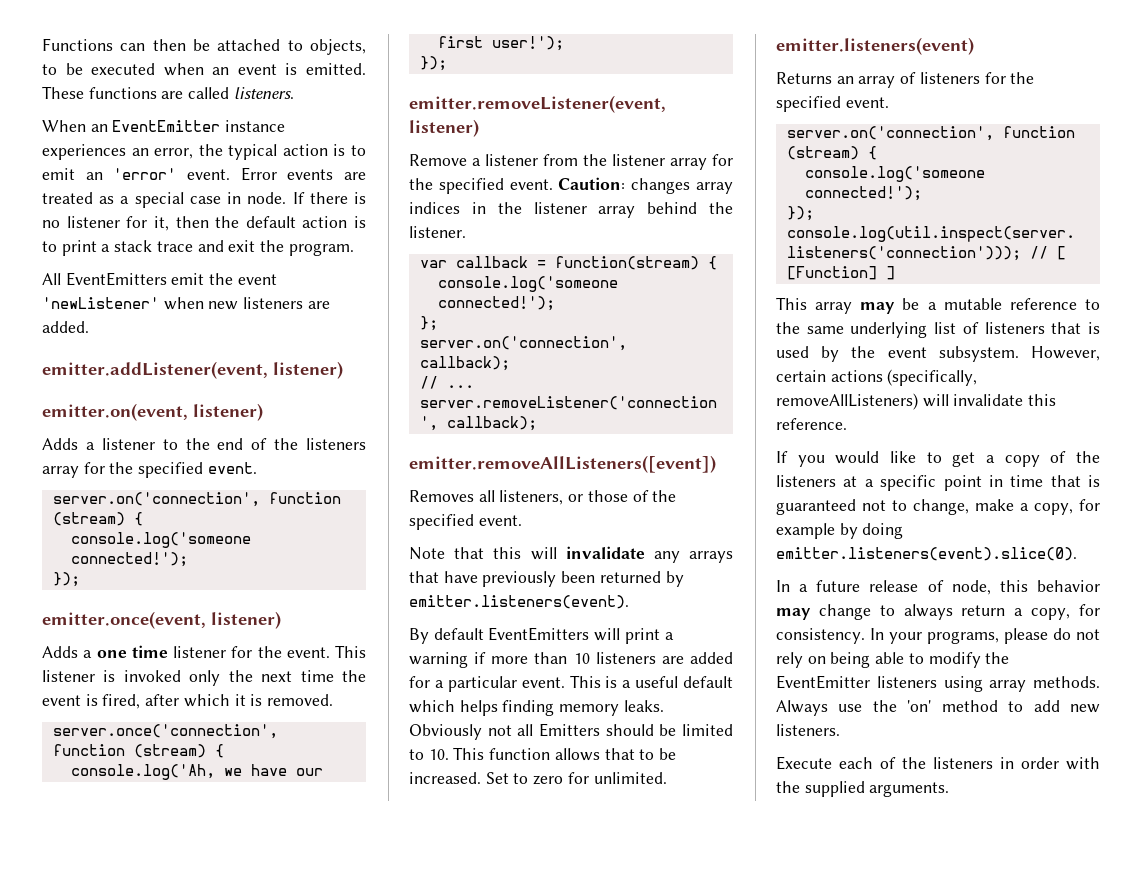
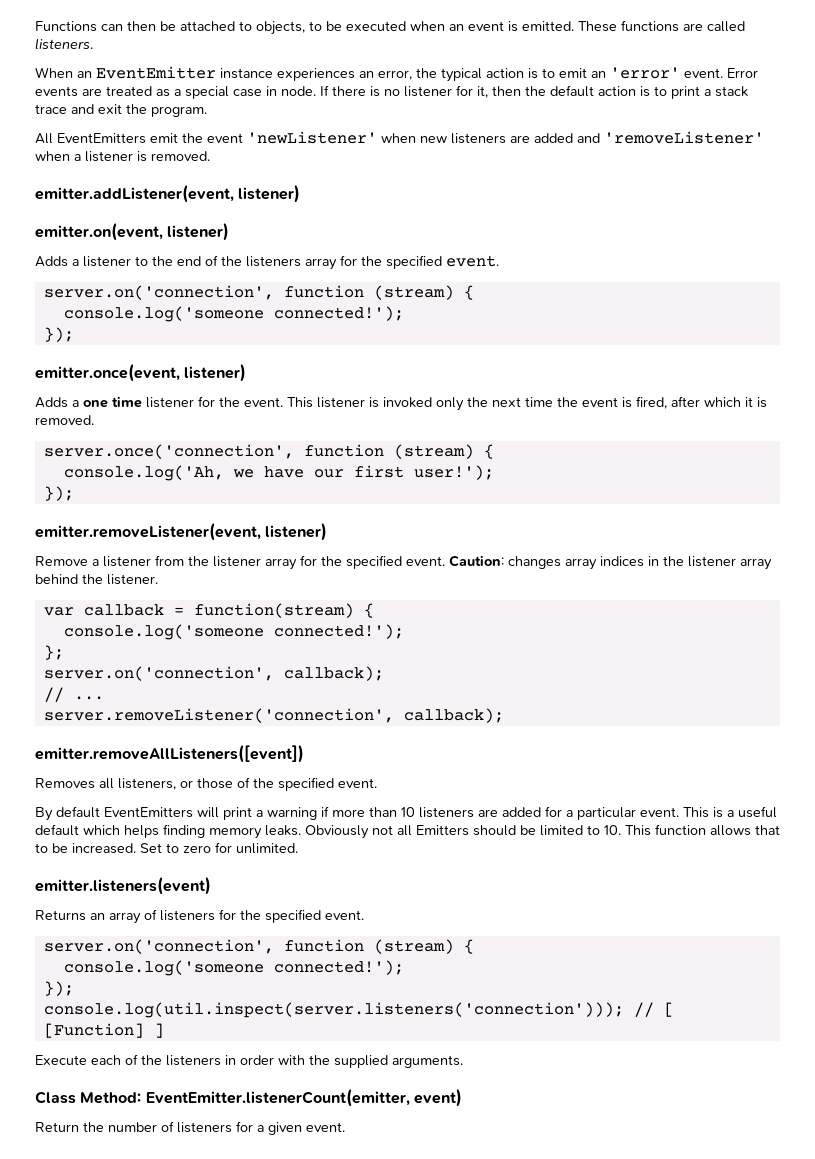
- All EventEmitters emit the event 'newListener' when new listeners are added.
+ All EventEmitters emit the event 'newListener' when new listeners are added and 'removeListener' when a listener is removed.
- Note that this will invalidate any arrays that have previously been returned by emitter.listeners(event).
- This array may be a mutable reference to the same underlying list of listeners that is used by the event subsystem. However, certain actions (specifically, removeAllListeners) will invalidate this reference.
- If you would like to get a copy of the listeners at a specific point in time that is guaranteed not to change, make a copy, for example by doing emitter.listeners(event).slice(0).
- In a future release of node, this behavior may change to always return a copy, for consistency. In your programs, please do not rely on being able to modify the EventEmitter listeners using array methods. Always use the 'on' method to add new listeners.
+ Class Method: EventEmitter.listenerCount(emitter, event)
+ Return the number of listeners for a given event.

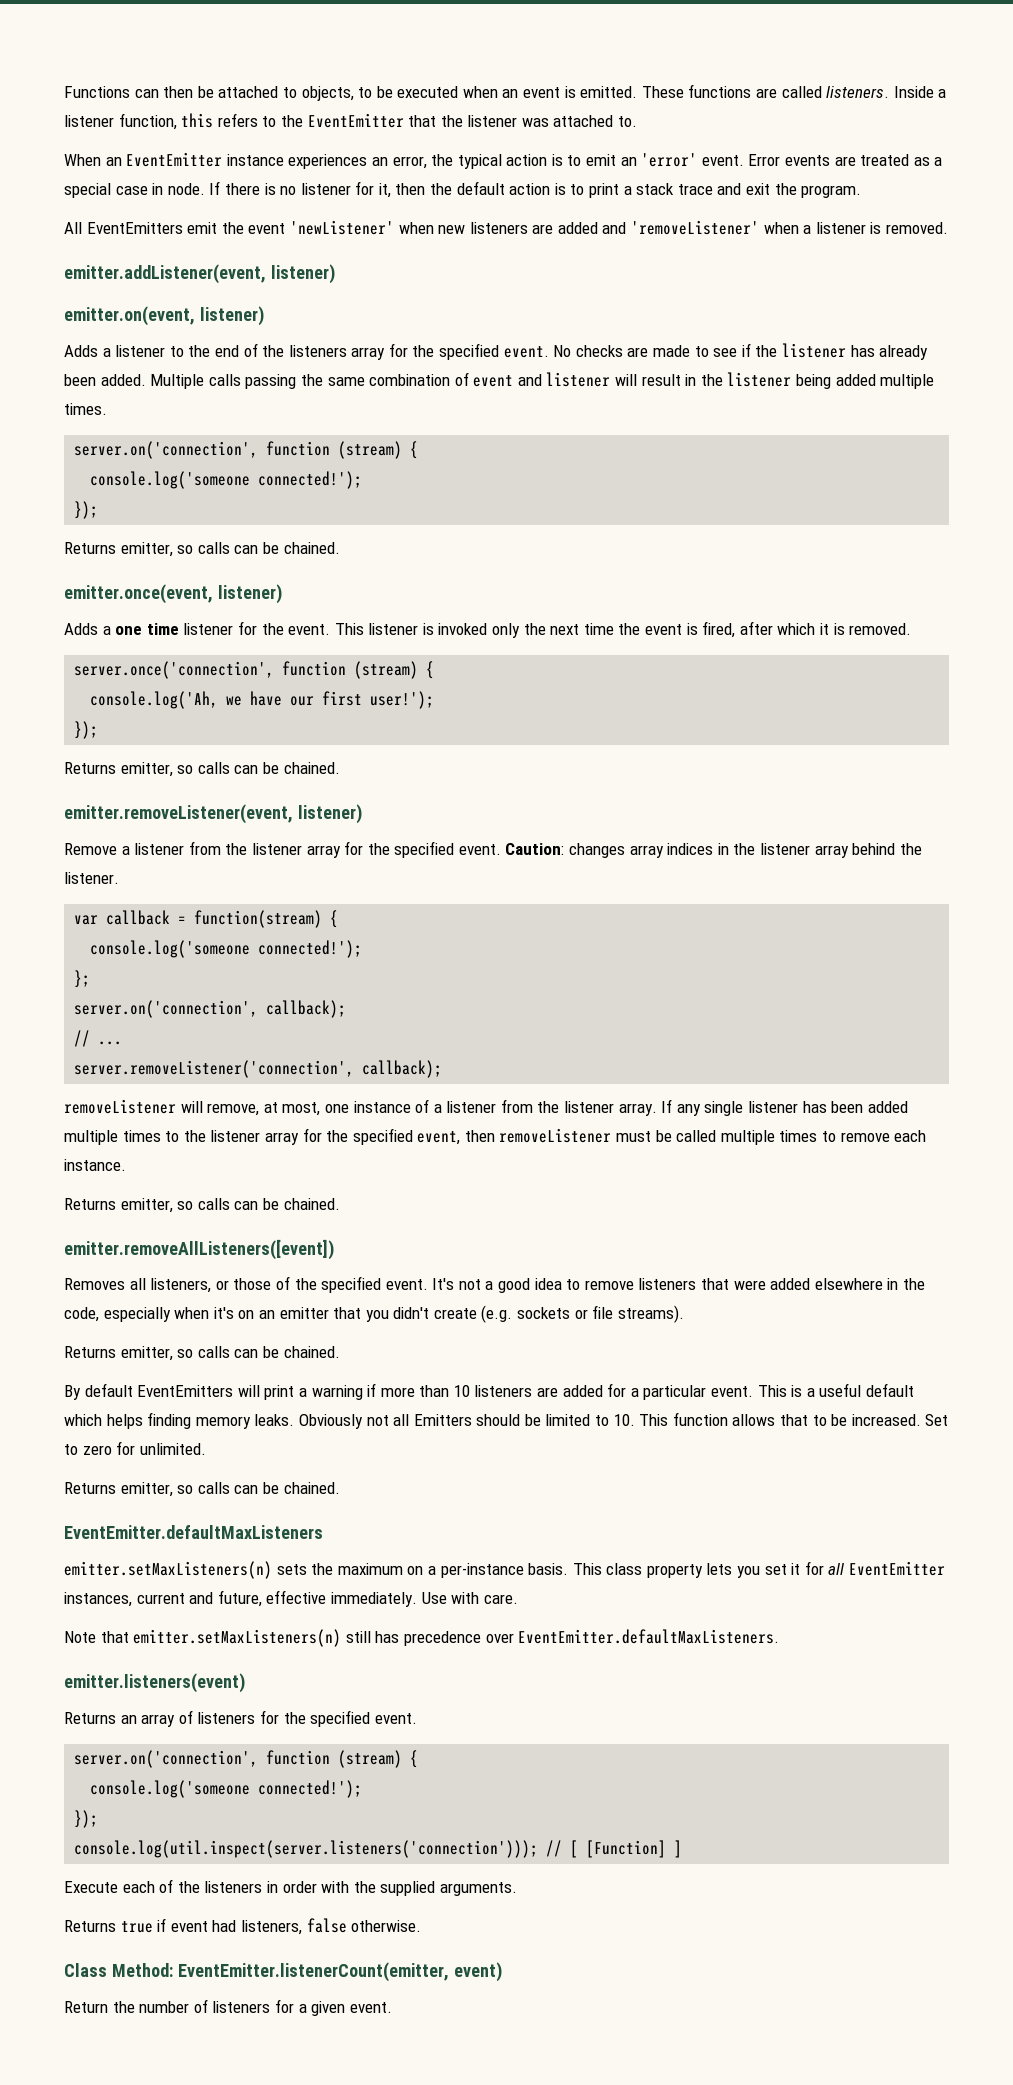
+ Inside a listener function, this refers to the EventEmitter that the listener was attached to.
- Adds a listener to the end of the listeners array for the specified event.
+ Adds a listener to the end of the listeners array for the specified event. No checks are made to see if the listener has already been added. Multiple calls passing the same combination of event and listener will result in the listener being added multiple times.
  server.on('connection', function (stream) {
  console.log('someone connected!');
  });
+ Returns emitter, so calls can be chained.
  console.log('Ah, we have our first user!');
  });
+ Returns emitter, so calls can be chained.
+ removeListener will remove, at most, one instance of a listener from the listener array. If any single listener has been added multiple times to the listener array for the specified event, then removeListener must be called multiple times to remove each instance.
+ Returns emitter, so calls can be chained.
+ It's not a good idea to remove listeners that were added elsewhere in the code, especially when it's on an emitter that you didn't create (e.g. sockets or file streams).
+ Returns emitter, so calls can be chained.
  Set to zero for unlimited.
+ Returns emitter, so calls can be chained.
+ EventEmitter.defaultMaxListeners
+ emitter.setMaxListeners(n) sets the maximum on a per-instance basis. This class property lets you set it for all EventEmitter instances, current and future, effective immediately. Use with care.
+ Note that emitter.setMaxListeners(n) still has precedence over EventEmitter.defaultMaxListeners.
+ Returns true if event had listeners, false otherwise.

